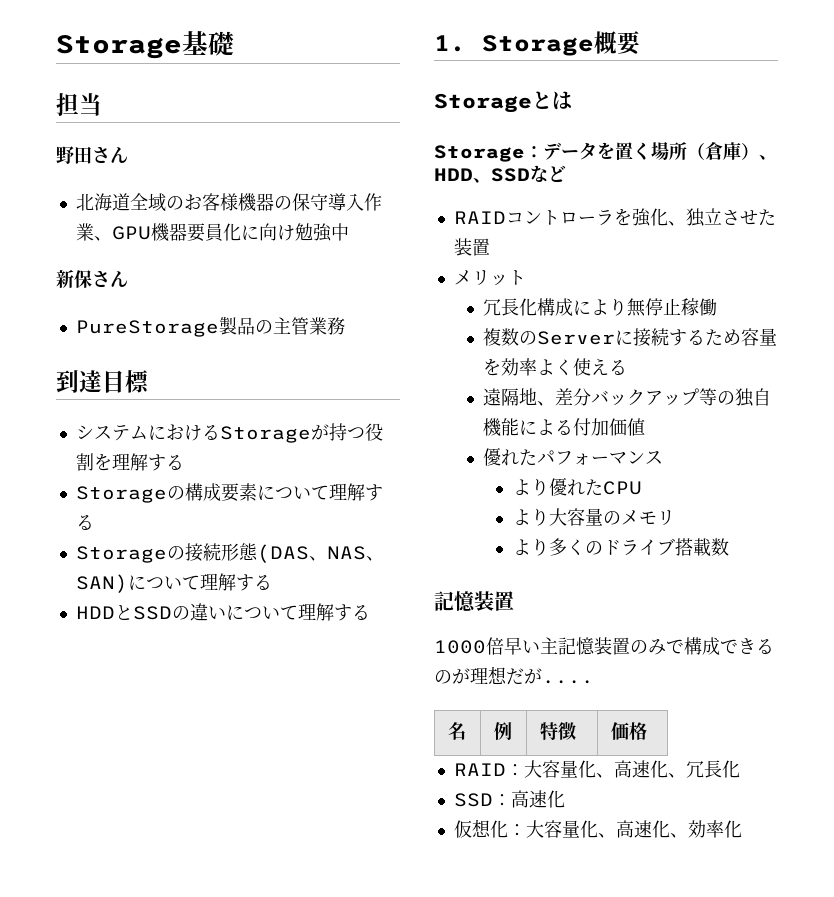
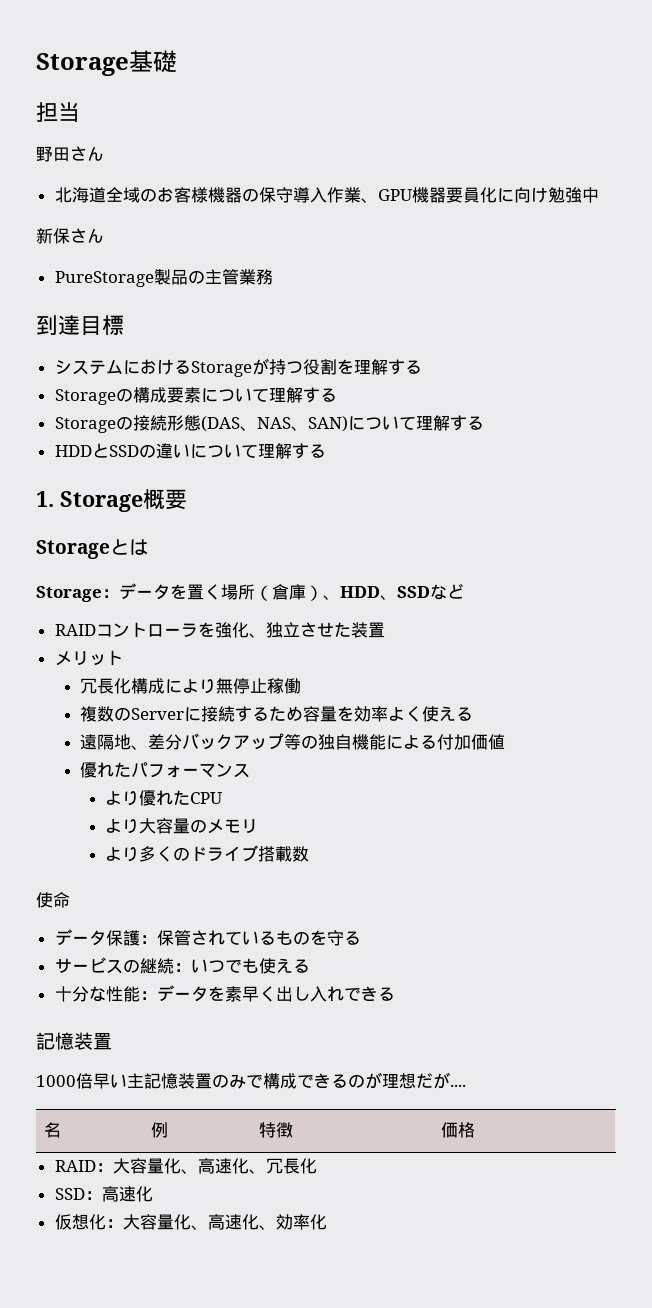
+ 使命
+ データ保護：保管されているものを守る
+ サービスの継続：いつでも使える
+ 十分な性能：データを素早く出し入れできる

